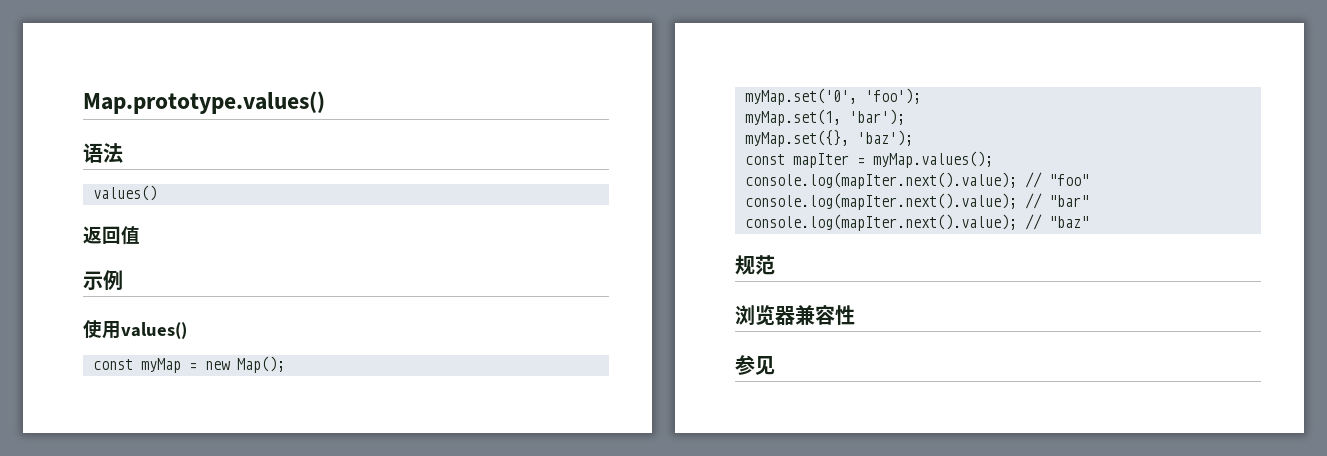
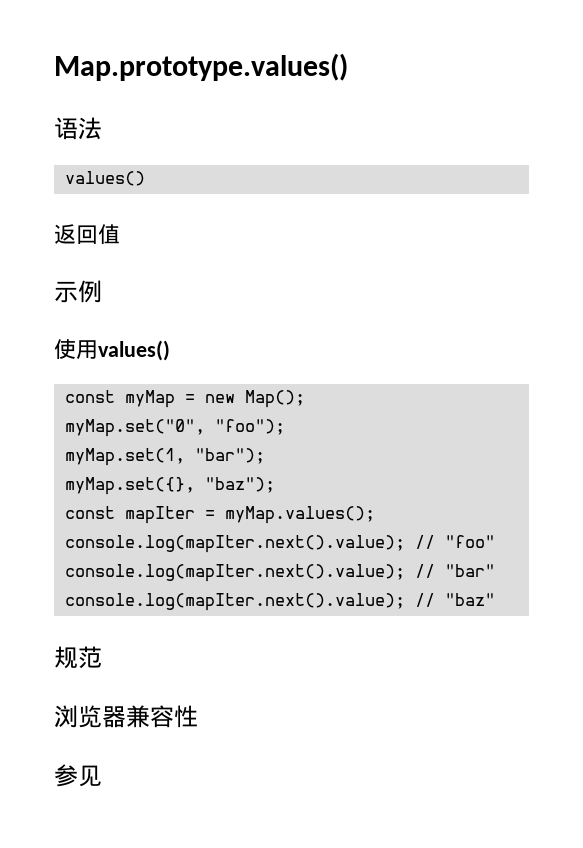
- myMap.set('0', 'foo');
+ myMap.set("0", "foo");
- myMap.set(1, 'bar');
+ myMap.set(1, "bar");
- myMap.set({}, 'baz');
+ myMap.set({}, "baz");

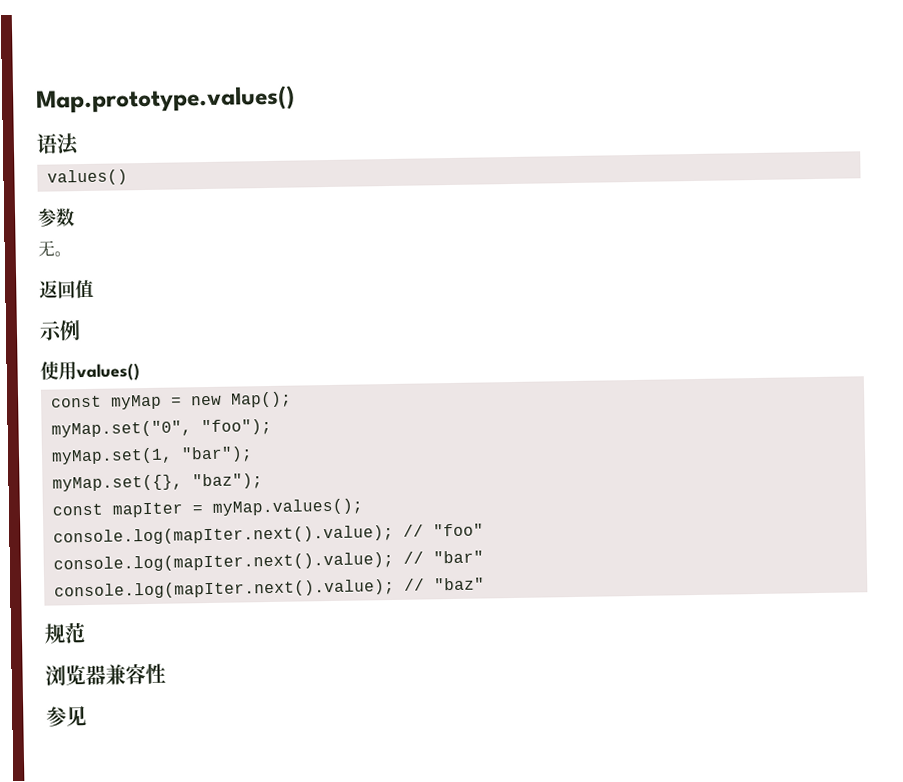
+ 参数
+ 无。

